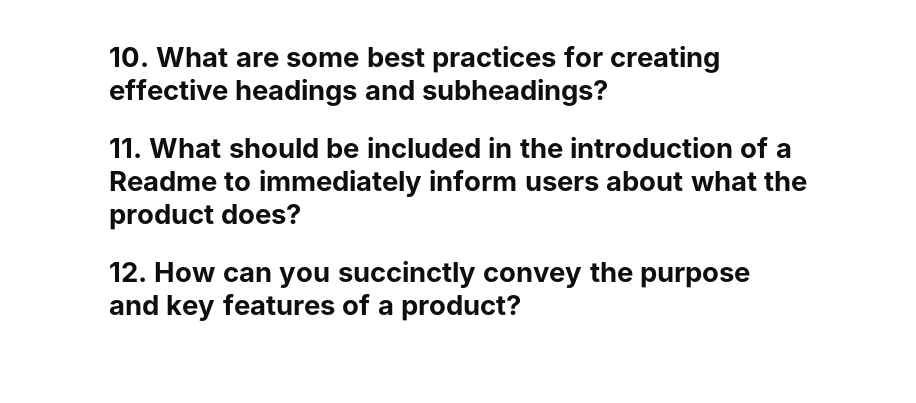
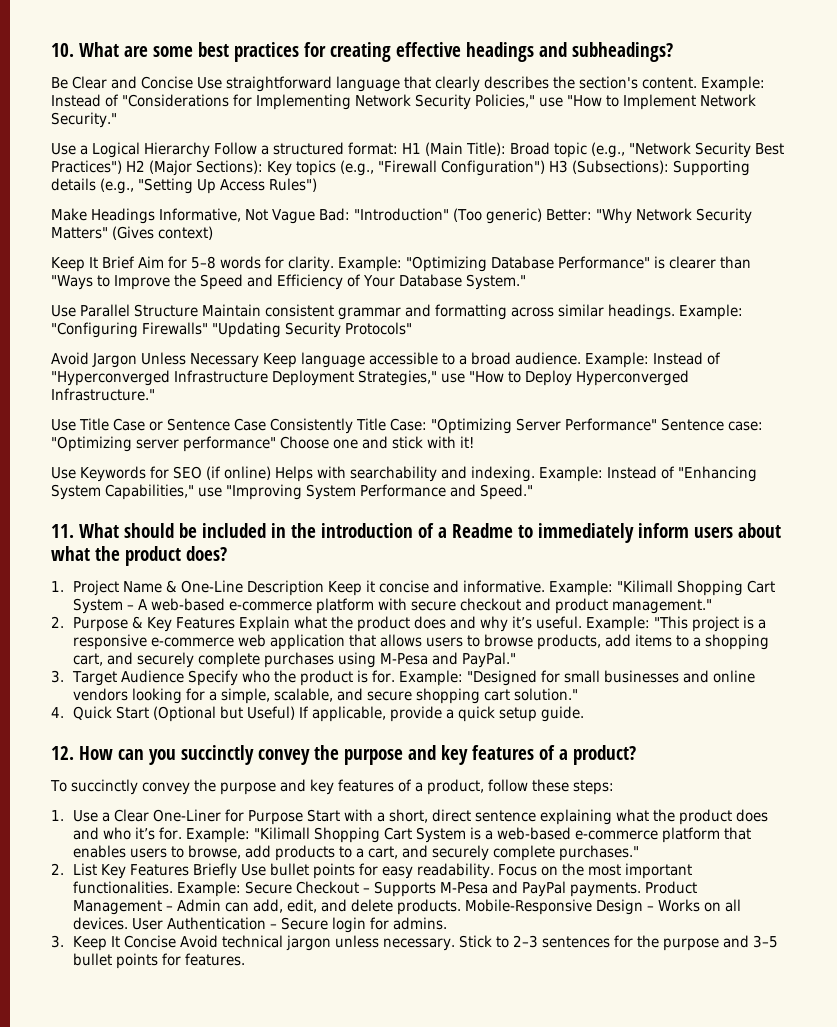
+ Be Clear and Concise Use straightforward language that clearly describes the section's content. Example: Instead of "Considerations for Implementing Network Security Policies," use "How to Implement Network Security."
+ Use a Logical Hierarchy Follow a structured format: H1 (Main Title): Broad topic (e.g., "Network Security Best Practices") H2 (Major Sections): Key topics (e.g., "Firewall Configuration") H3 (Subsections): Supporting details (e.g., "Setting Up Access Rules")
+ Make Headings Informative, Not Vague Bad: "Introduction" (Too generic) Better: "Why Network Security Matters" (Gives context)
+ Keep It Brief Aim for 5–8 words for clarity. Example: "Optimizing Database Performance" is clearer than "Ways to Improve the Speed and Efficiency of Your Database System."
+ Use Parallel Structure Maintain consistent grammar and formatting across similar headings. Example: "Configuring Firewalls" "Updating Security Protocols"
+ Avoid Jargon Unless Necessary Keep language accessible to a broad audience. Example: Instead of "Hyperconverged Infrastructure Deployment Strategies," use "How to Deploy Hyperconverged Infrastructure."
+ Use Title Case or Sentence Case Consistently Title Case: "Optimizing Server Performance" Sentence case: "Optimizing server performance" Choose one and stick with it!
+ Use Keywords for SEO (if online) Helps with searchability and indexing. Example: Instead of "Enhancing System Capabilities," use "Improving System Performance and Speed."
+ 1. Project Name & One-Line Description Keep it concise and informative. Example: "Kilimall Shopping Cart System – A web-based e-commerce platform with secure checkout and product management."
+ 2. Purpose & Key Features Explain what the product does and why it’s useful. Example: "This project is a responsive e-commerce web application that allows users to browse products, add items to a shopping cart, and securely complete purchases using M-Pesa and PayPal."
+ 3. Target Audience Specify who the product is for. Example: "Designed for small businesses and online vendors looking for a simple, scalable, and secure shopping cart solution."
+ 4. Quick Start (Optional but Useful) If applicable, provide a quick setup guide.
+ To succinctly convey the purpose and key features of a product, follow these steps:
+ 1. Use a Clear One-Liner for Purpose Start with a short, direct sentence explaining what the product does and who it’s for. Example: "Kilimall Shopping Cart System is a web-based e-commerce platform that enables users to browse, add products to a cart, and securely complete purchases."
+ 2. List Key Features Briefly Use bullet points for easy readability. Focus on the most important functionalities. Example: Secure Checkout – Supports M-Pesa and PayPal payments. Product Management – Admin can add, edit, and delete products. Mobile-Responsive Design – Works on all devices. User Authentication – Secure login for admins.
+ 3. Keep It Concise Avoid technical jargon unless necessary. Stick to 2–3 sentences for the purpose and 3–5 bullet points for features.

